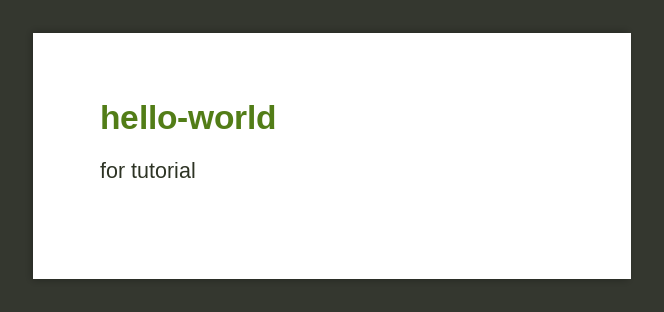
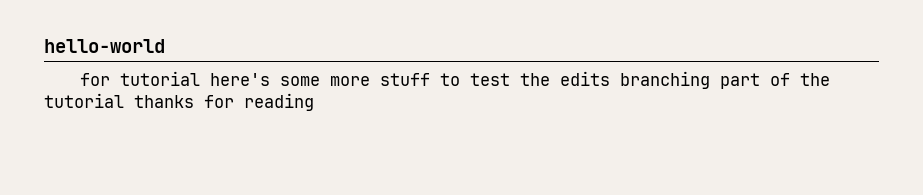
- for tutorial
+ for tutorial here's some more stuff to test the edits branching part of the tutorial thanks for reading

